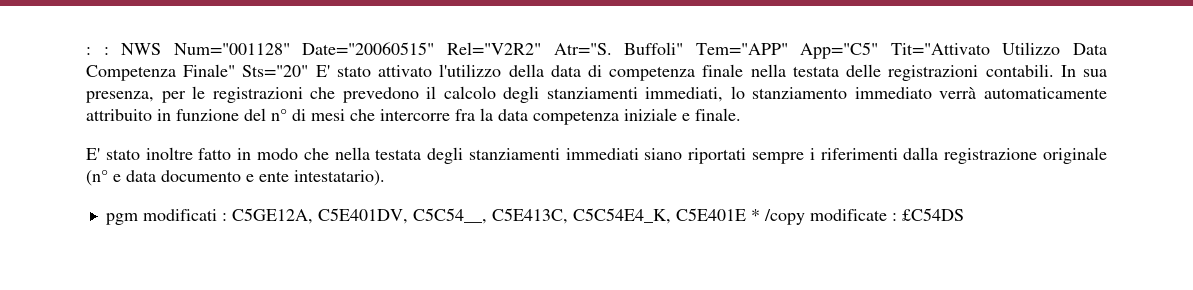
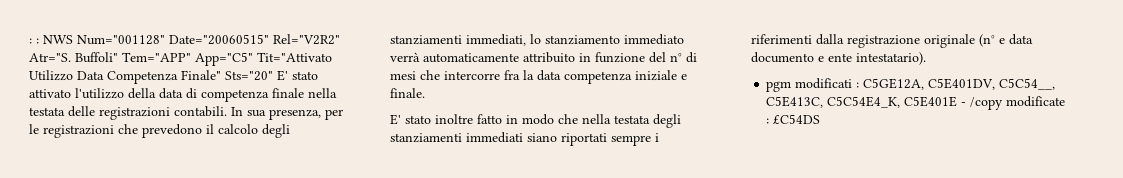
- pgm modificati : C5GE12A, C5E401DV, C5C54__, C5E413C, C5C54E4_K, C5E401E * /copy modificate : £C54DS
+ pgm modificati : C5GE12A, C5E401DV, C5C54__, C5E413C, C5C54E4_K, C5E401E - /copy modificate : £C54DS

